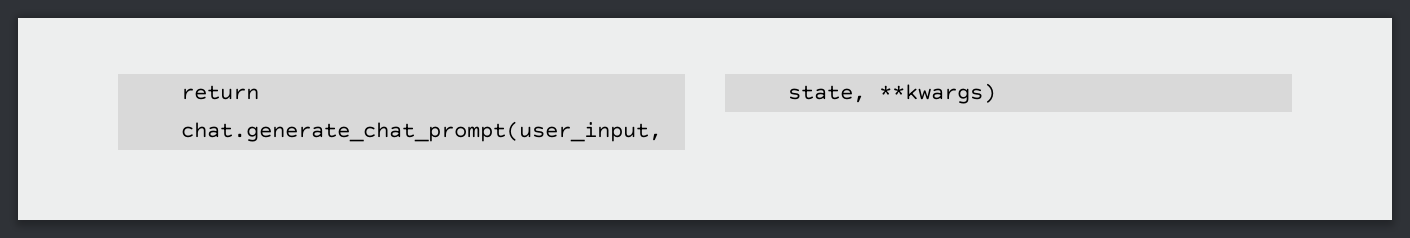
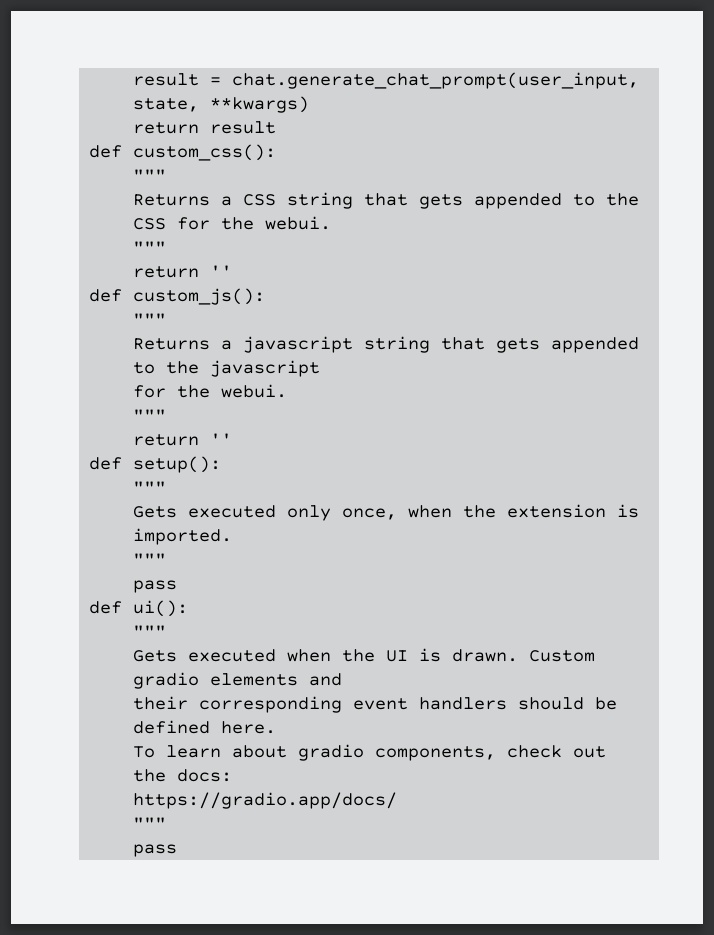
- return chat.generate_chat_prompt(user_input, state, **kwargs)
+ result = chat.generate_chat_prompt(user_input, state, **kwargs)
+ return result
+ def custom_css():
+ """
+ Returns a CSS string that gets appended to the CSS for the webui.
+ """
+ return ''
+ def custom_js():
+ """
+ Returns a javascript string that gets appended to the javascript
+ for the webui.
+ """
+ return ''
+ def setup():
+ """
+ Gets executed only once, when the extension is imported.
+ """
+ pass
+ def ui():
+ """
+ Gets executed when the UI is drawn. Custom gradio elements and
+ their corresponding event handlers should be defined here.
+ To learn about gradio components, check out the docs:
+ https://gradio.app/docs/
+ """
+ pass

